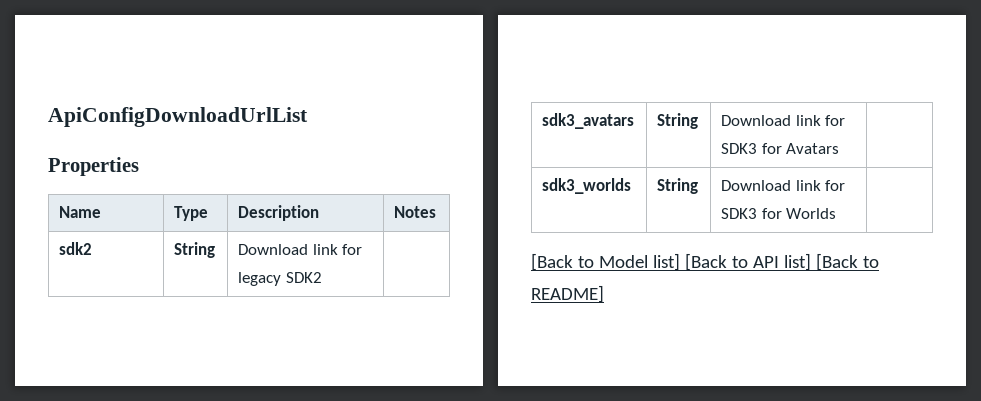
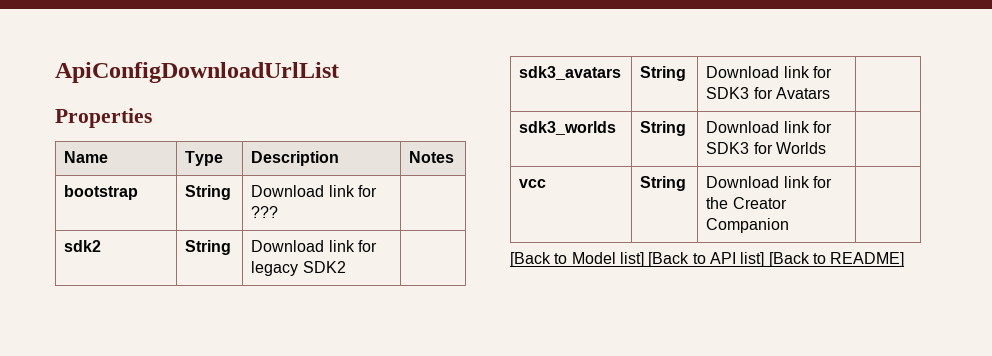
+ bootstrap | String | Download link for ??? |
+ vcc | String | Download link for the Creator Companion |

